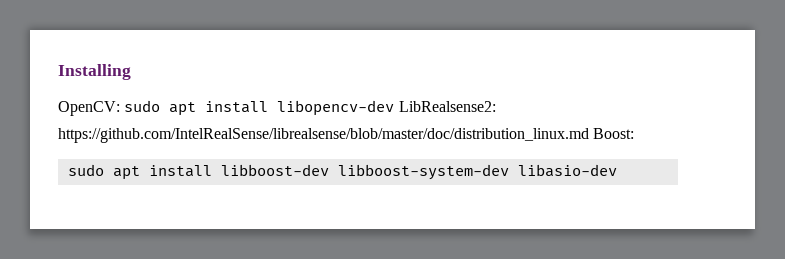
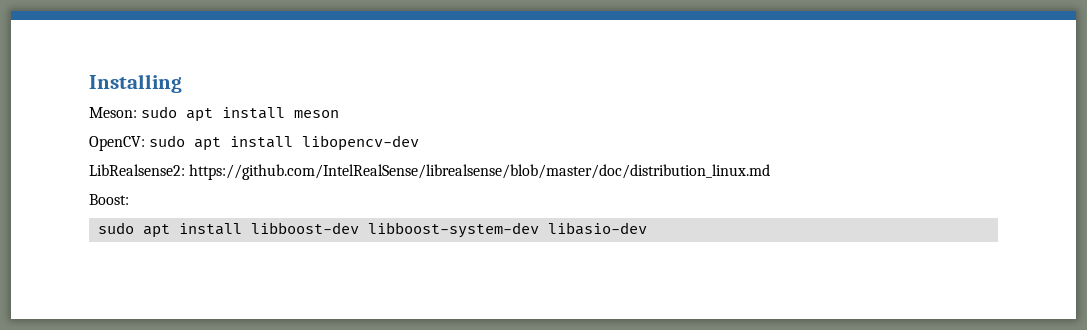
+ Meson: sudo apt install meson
- OpenCV: sudo apt install libopencv-dev LibRealsense2: https://github.com/IntelRealSense/librealsense/blob/master/doc/distribution_linux.md Boost:
+ OpenCV: sudo apt install libopencv-dev
+ LibRealsense2: https://github.com/IntelRealSense/librealsense/blob/master/doc/distribution_linux.md
+ Boost:

